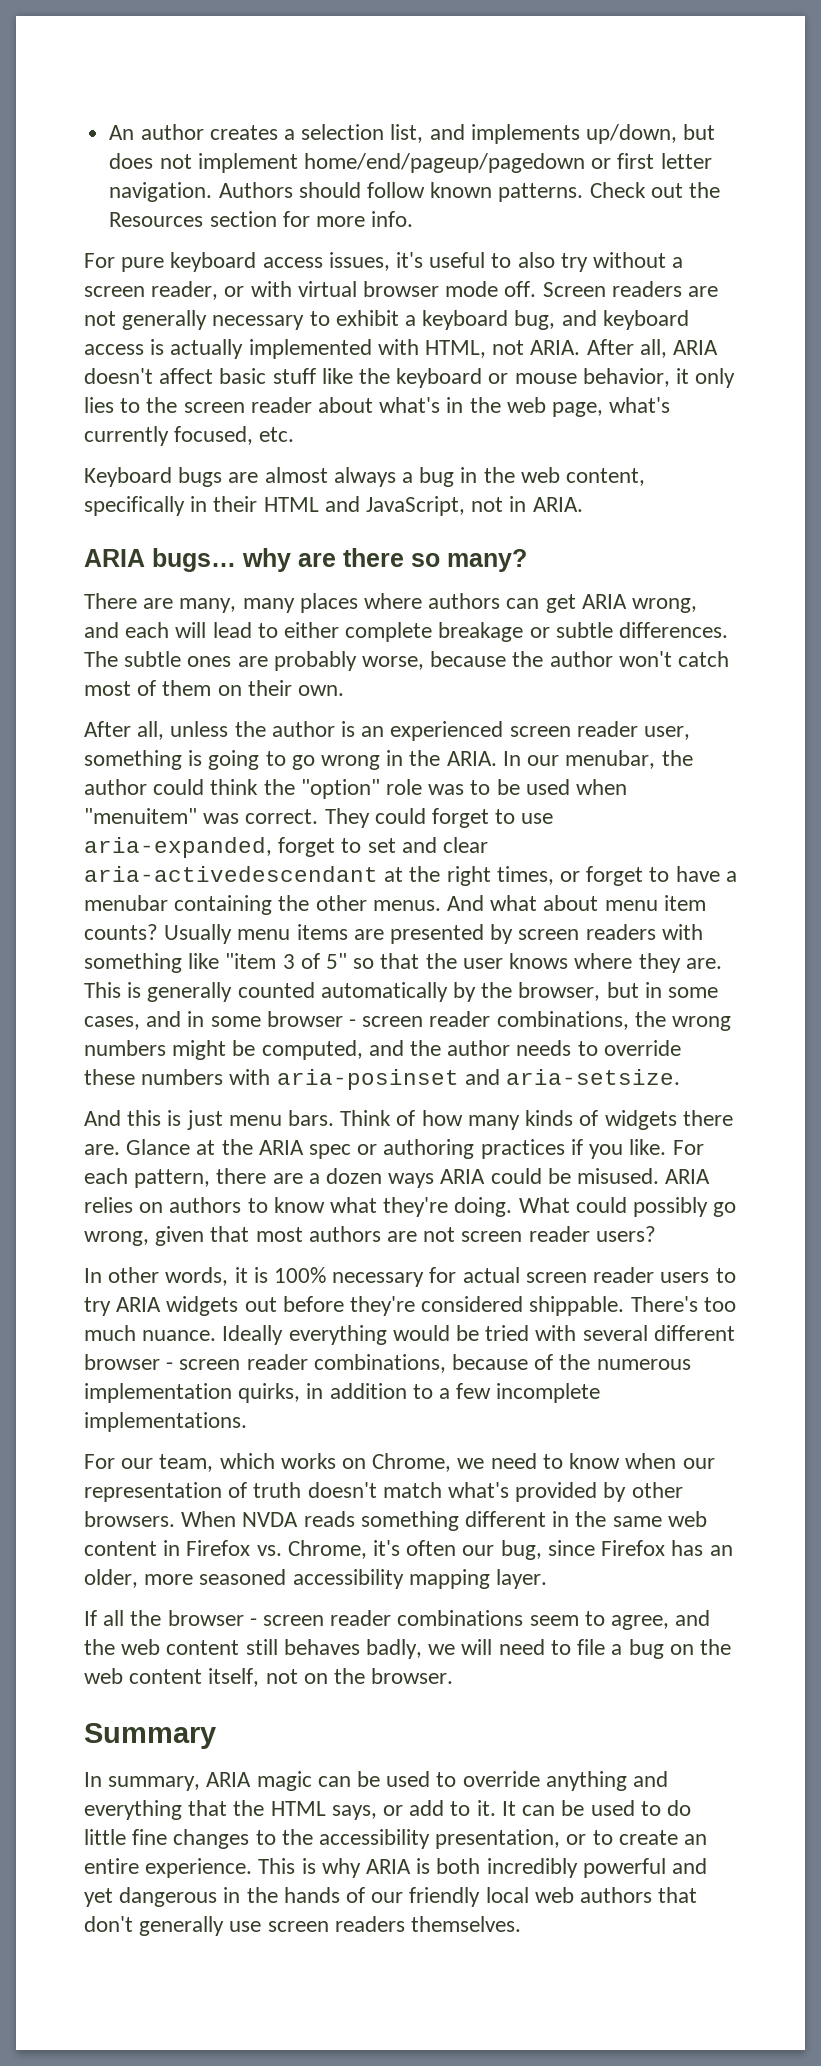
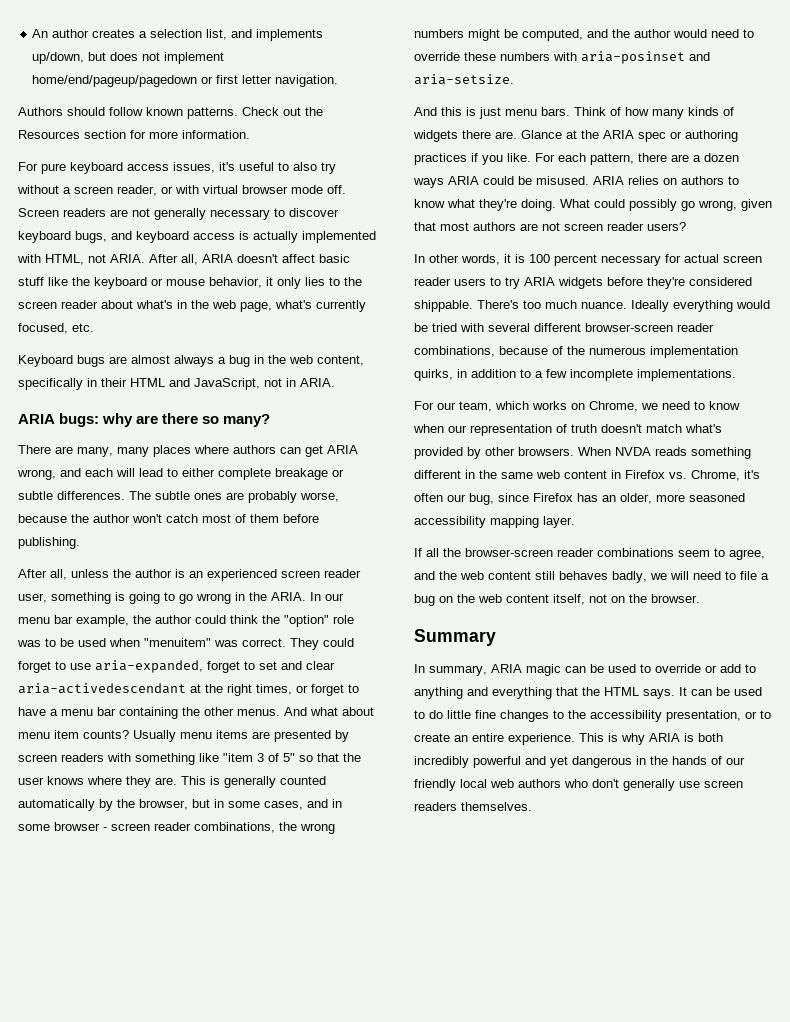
- An author creates a selection list, and implements up/down, but does not implement home/end/pageup/pagedown or first letter navigation. Authors should follow known patterns.
+ An author creates a selection list, and implements up/down, but does not implement home/end/pageup/pagedown or first letter navigation.
+ Authors should follow known patterns.
- Check out the Resources section for more info.
+ Check out the Resources section for more information.
- Screen readers are not generally necessary to exhibit a keyboard bug, and keyboard access is actually implemented with HTML, not ARIA.
+ Screen readers are not generally necessary to discover keyboard bugs, and keyboard access is actually implemented with HTML, not ARIA.
- ARIA bugs… why are there so many?
+ ARIA bugs: why are there so many?
- The subtle ones are probably worse, because the author won't catch most of them on their own.
+ The subtle ones are probably worse, because the author won't catch most of them before publishing.
- In our menubar, the author could think the "option" role was to be used when "menuitem" was correct.
+ In our menu bar example, the author could think the "option" role was to be used when "menuitem" was correct.
- They could forget to use aria-expanded, forget to set and clear aria-activedescendant at the right times, or forget to have a menubar containing the other menus.
+ They could forget to use aria-expanded, forget to set and clear aria-activedescendant at the right times, or forget to have a menu bar containing the other menus.
- This is generally counted automatically by the browser, but in some cases, and in some browser - screen reader combinations, the wrong numbers might be computed, and the author needs to override these numbers with aria-posinset and aria-setsize.
+ This is generally counted automatically by the browser, but in some cases, and in some browser - screen reader combinations, the wrong numbers might be computed, and the author would need to override these numbers with aria-posinset and aria-setsize.
- In other words, it is 100% necessary for actual screen reader users to try ARIA widgets out before they're considered shippable.
+ In other words, it is 100 percent necessary for actual screen reader users to try ARIA widgets before they're considered shippable.
- Ideally everything would be tried with several different browser - screen reader combinations, because of the numerous implementation quirks, in addition to a few incomplete implementations.
+ Ideally everything would be tried with several different browser-screen reader combinations, because of the numerous implementation quirks, in addition to a few incomplete implementations.
- If all the browser - screen reader combinations seem to agree, and the web content still behaves badly, we will need to file a bug on the web content itself, not on the browser.
+ If all the browser-screen reader combinations seem to agree, and the web content still behaves badly, we will need to file a bug on the web content itself, not on the browser.
- In summary, ARIA magic can be used to override anything and everything that the HTML says, or add to it.
+ In summary, ARIA magic can be used to override or add to anything and everything that the HTML says.
- This is why ARIA is both incredibly powerful and yet dangerous in the hands of our friendly local web authors that don't generally use screen readers themselves.
+ This is why ARIA is both incredibly powerful and yet dangerous in the hands of our friendly local web authors who don't generally use screen readers themselves.

